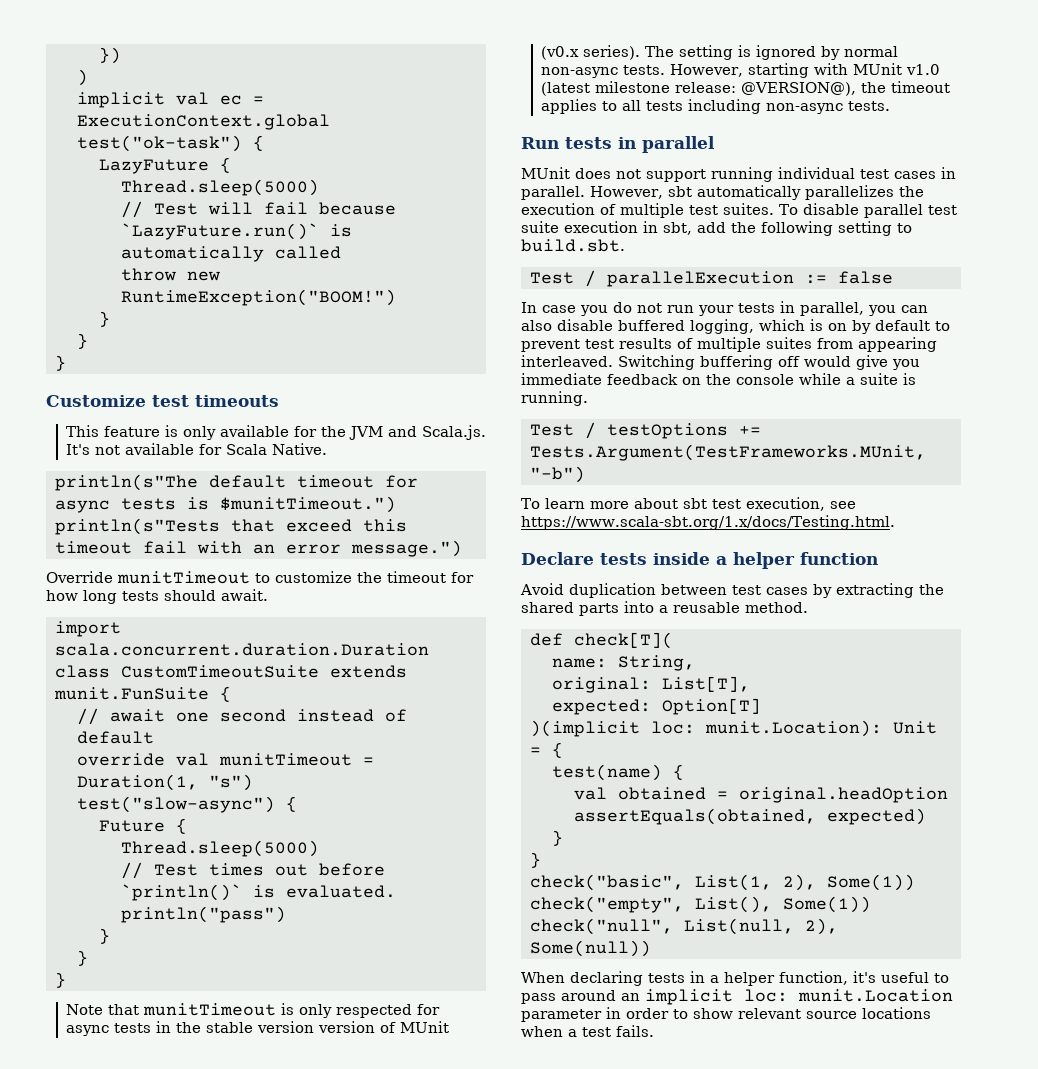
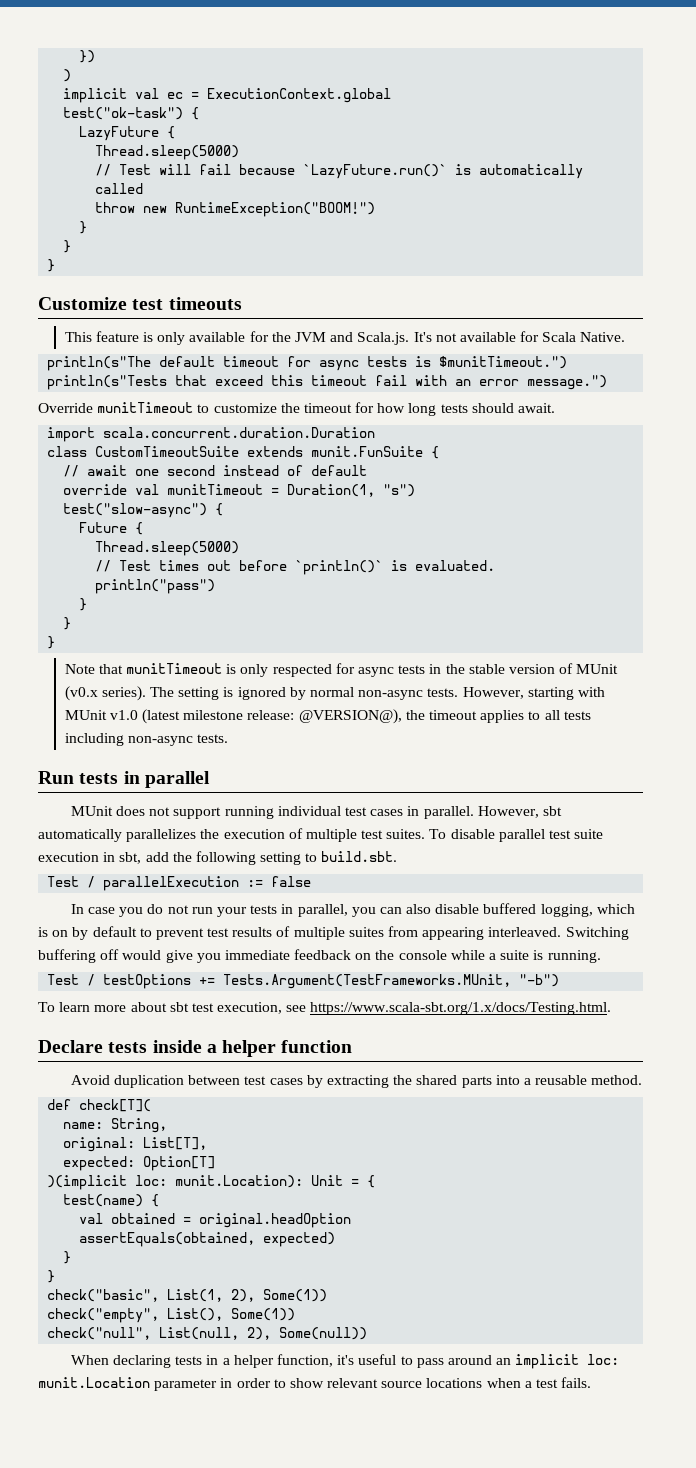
- Note that munitTimeout is only respected for async tests in the stable version version of MUnit (v0.x series).
+ Note that munitTimeout is only respected for async tests in the stable version of MUnit (v0.x series).

